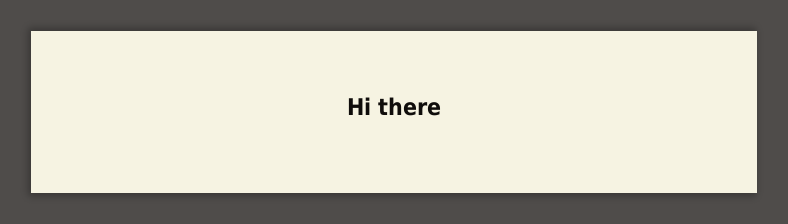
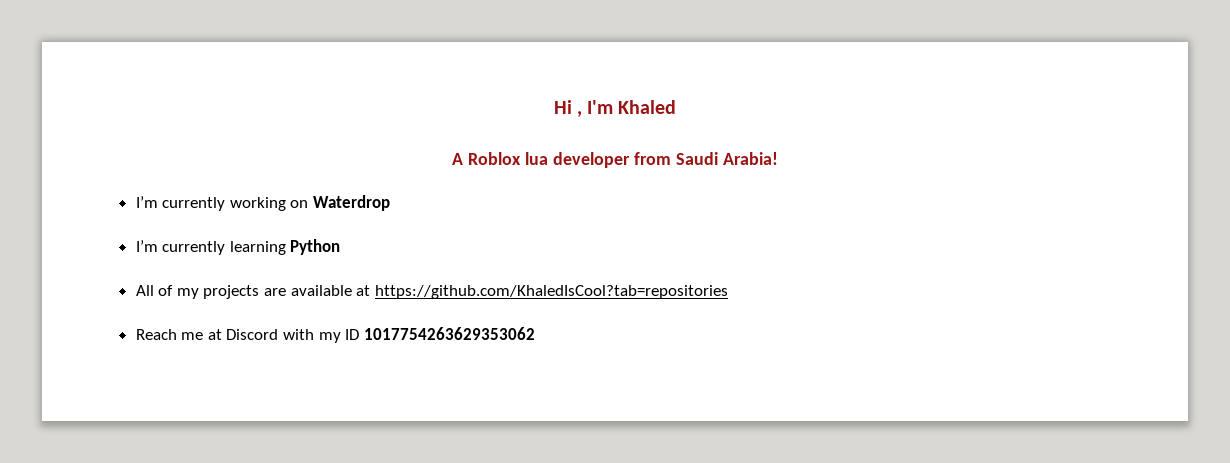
- Hi there
+ Hi , I'm Khaled
+ A Roblox lua developer from Saudi Arabia!
+ I’m currently working on Waterdrop
+ I’m currently learning Python
+ All of my projects are available at https://github.com/KhaledIsCool?tab=repositories
+ Reach me at Discord with my ID 1017754263629353062

